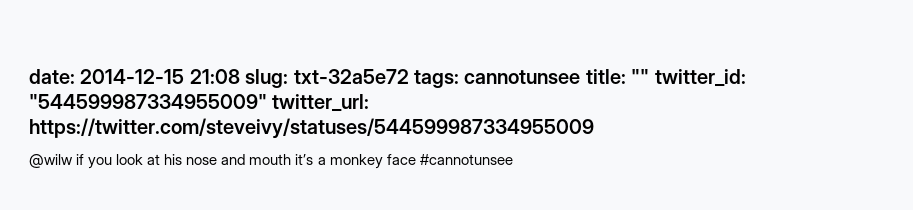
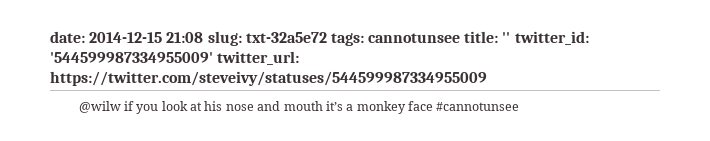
- date: 2014-12-15 21:08 slug: txt-32a5e72 tags: cannotunsee title: "" twitter_id: "544599987334955009" twitter_url: https://twitter.com/steveivy/statuses/544599987334955009
+ date: 2014-12-15 21:08 slug: txt-32a5e72 tags: cannotunsee title: '' twitter_id: '544599987334955009' twitter_url: https://twitter.com/steveivy/statuses/544599987334955009

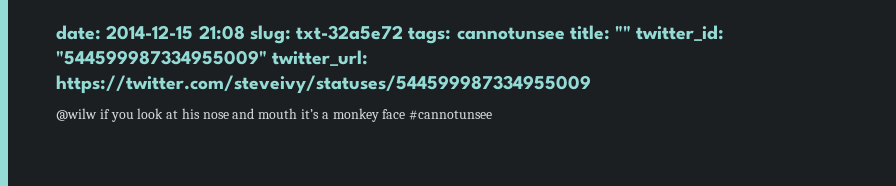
- date: 2014-12-15 21:08 slug: txt-32a5e72 tags: cannotunsee title: '' twitter_id: '544599987334955009' twitter_url: https://twitter.com/steveivy/statuses/544599987334955009
+ date: 2014-12-15 21:08 slug: txt-32a5e72 tags: cannotunsee title: "" twitter_id: "544599987334955009" twitter_url: https://twitter.com/steveivy/statuses/544599987334955009

